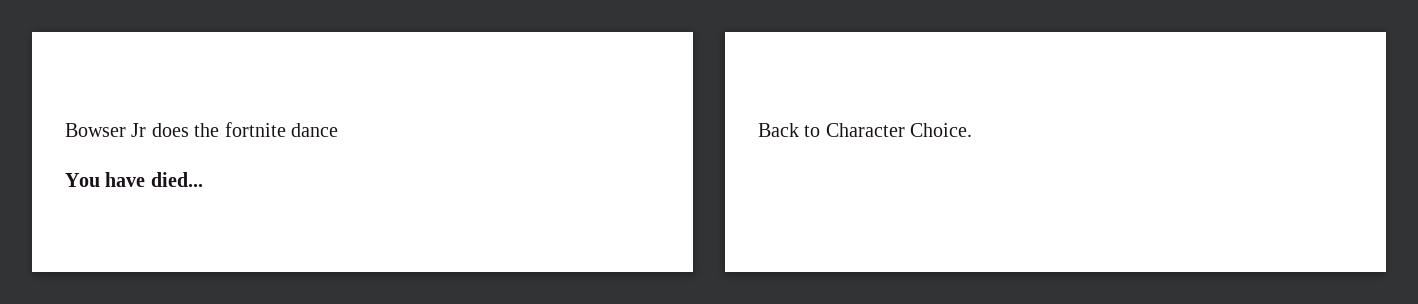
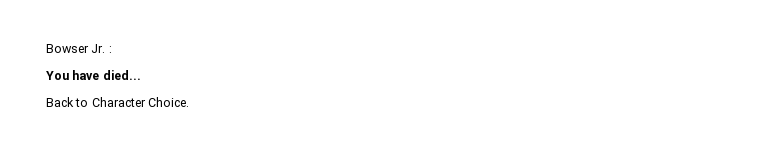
- Bowser Jr does the fortnite dance
+ Bowser Jr. :

